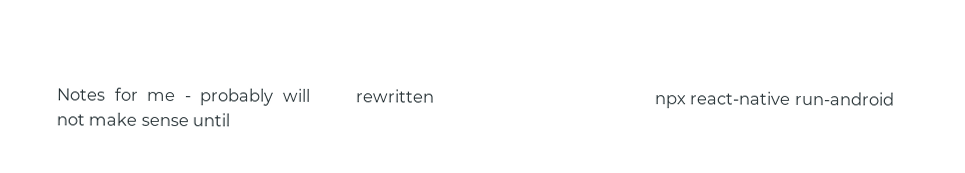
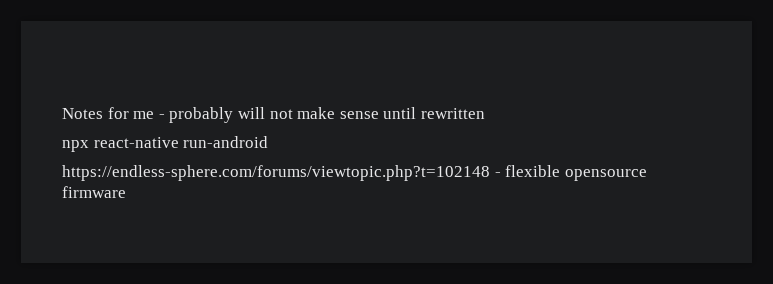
+ https://endless-sphere.com/forums/viewtopic.php?t=102148 - flexible opensource firmware

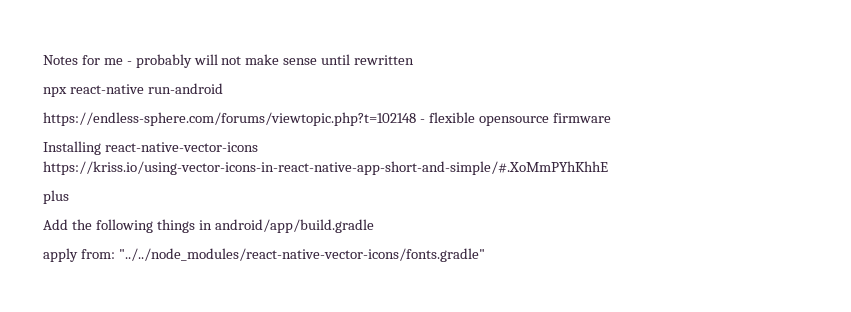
+ Installing react-native-vector-icons https://kriss.io/using-vector-icons-in-react-native-app-short-and-simple/#.XoMmPYhKhhE
+ plus
+ Add the following things in android/app/build.gradle
+ apply from: "../../node_modules/react-native-vector-icons/fonts.gradle"

